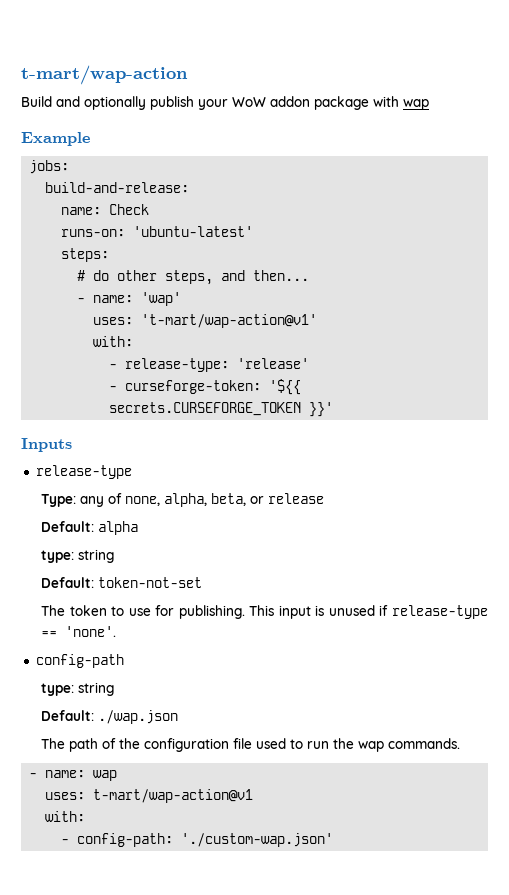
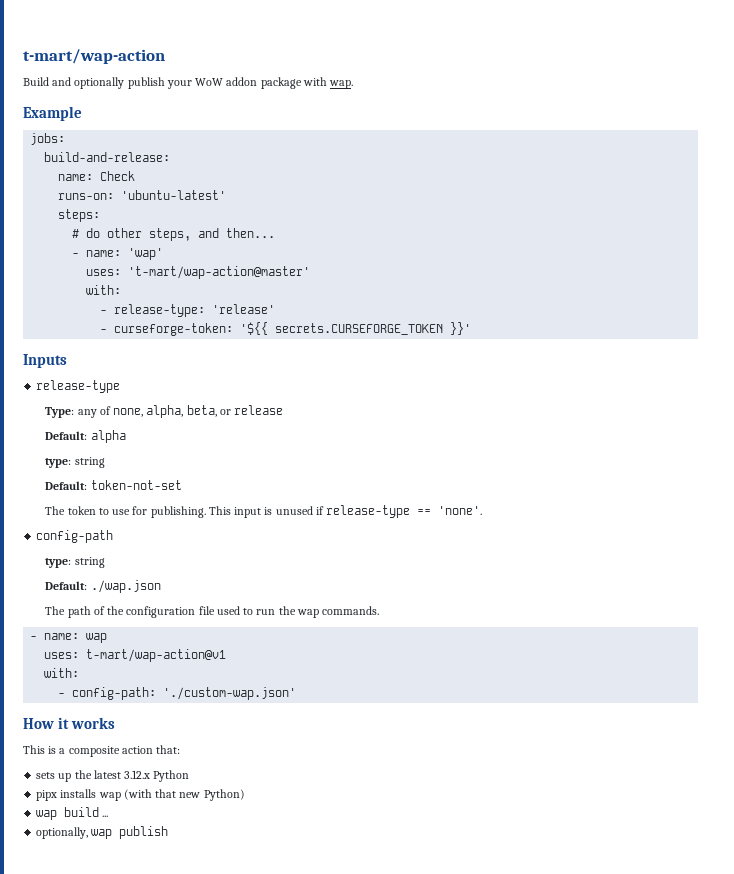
- Build and optionally publish your WoW addon package with wap
+ Build and optionally publish your WoW addon package with wap.
- uses: 't-mart/wap-action@v1'
+ uses: 't-mart/wap-action@master'
+ How it works
+ This is a composite action that:
+ sets up the latest 3.12.x Python
+ pipx installs wap (with that new Python)
+ wap build ...
+ optionally, wap publish

